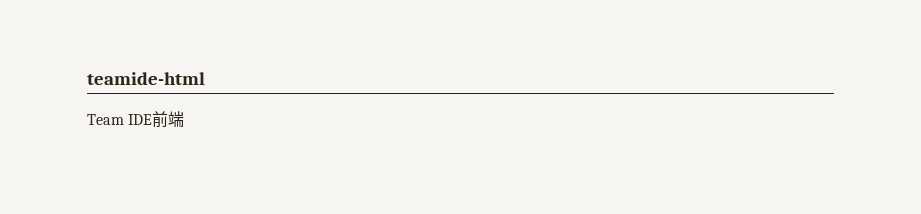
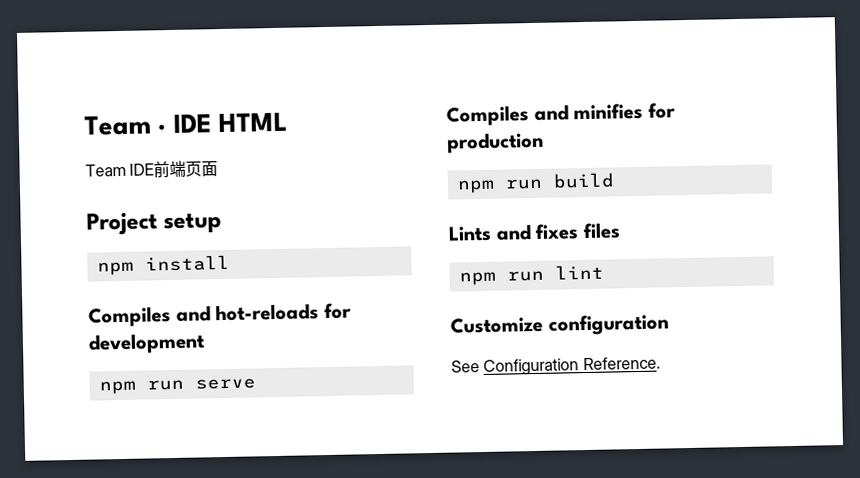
- teamide-html
+ Team · IDE HTML
- Team IDE前端
+ Team IDE前端页面
+ Project setup
+ npm install
+ Compiles and hot-reloads for development
+ npm run serve
+ Compiles and minifies for production
+ npm run build
+ Lints and fixes files
+ npm run lint
+ Customize configuration
+ See Configuration Reference.

